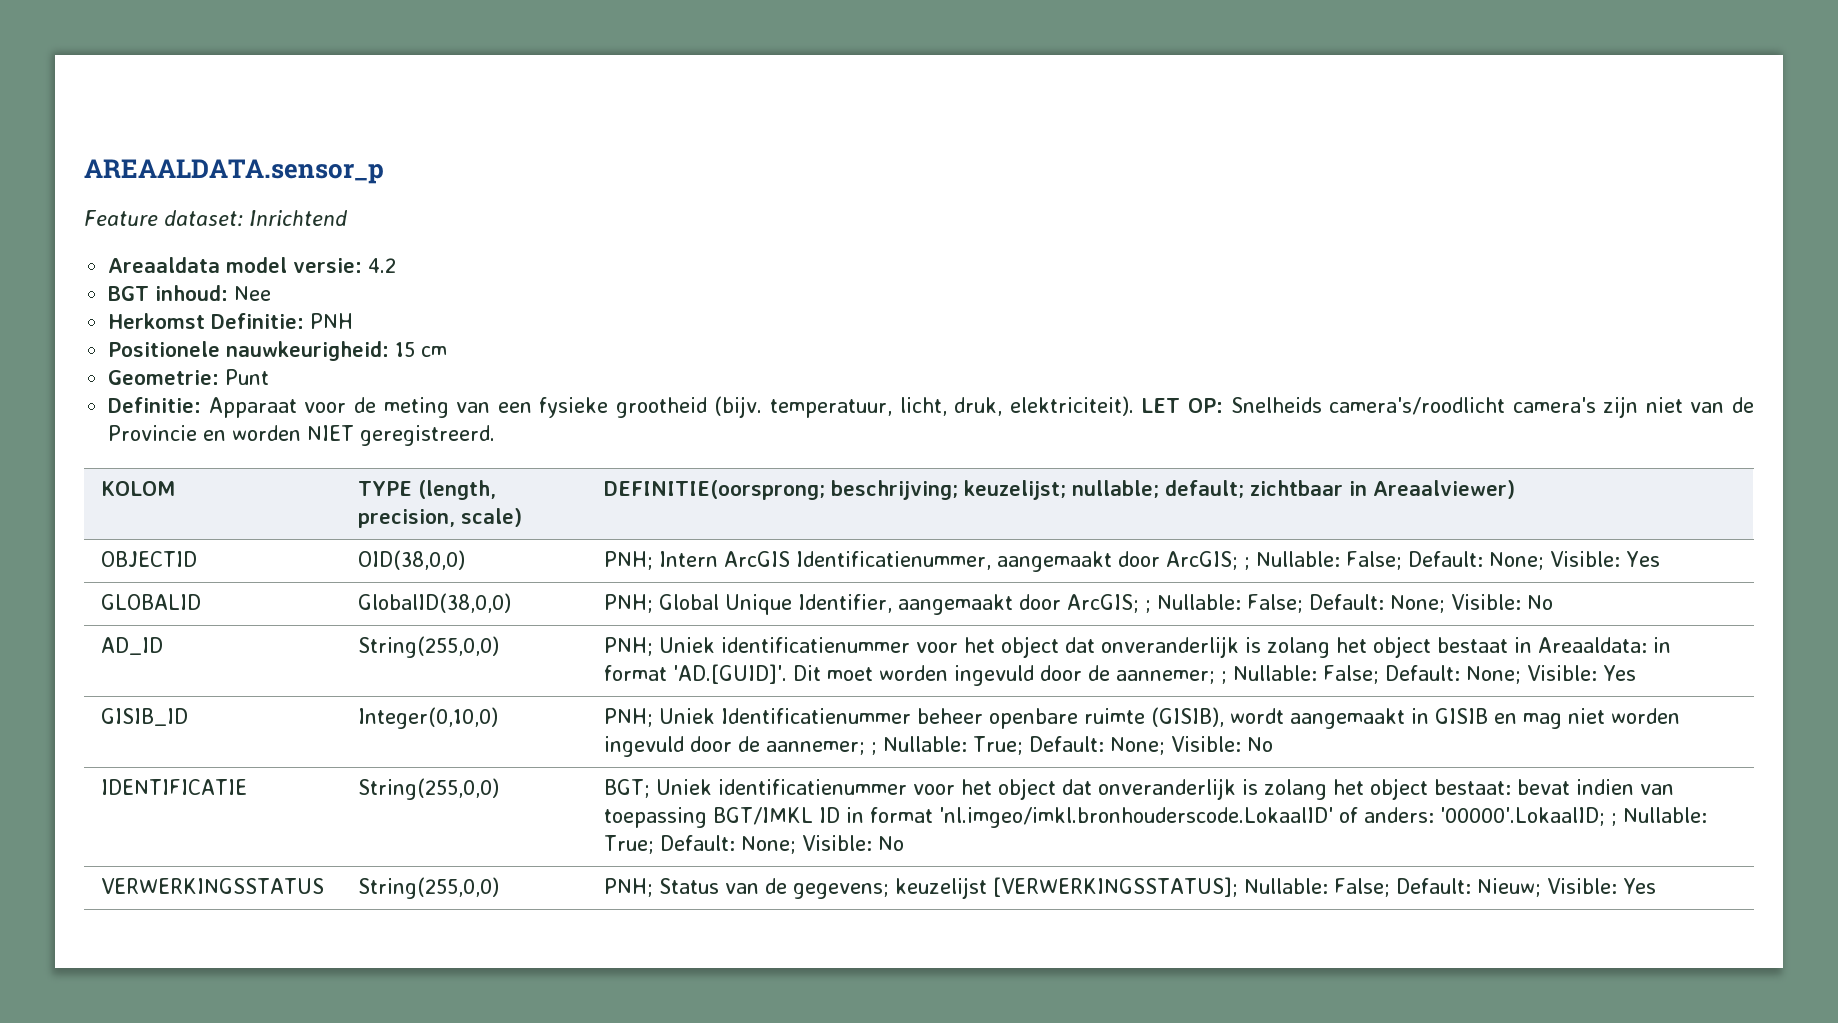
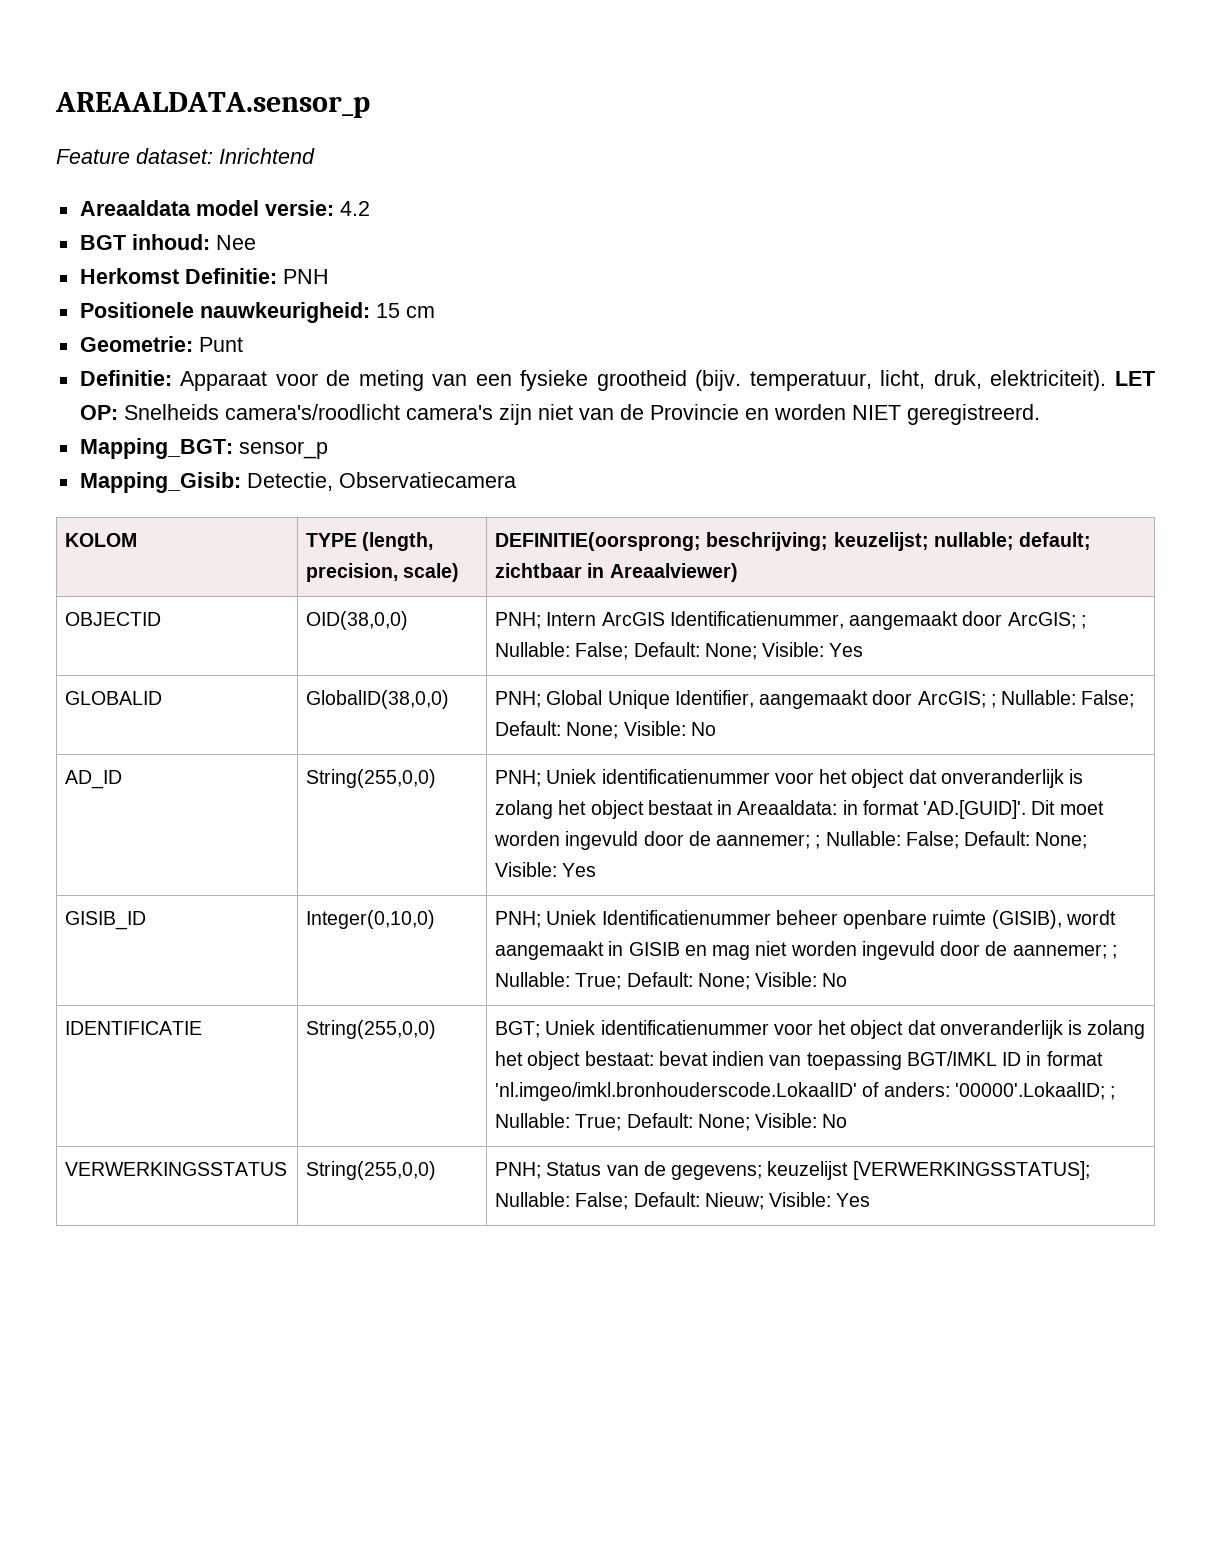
+ Mapping_BGT: sensor_p
+ Mapping_Gisib: Detectie, Observatiecamera

